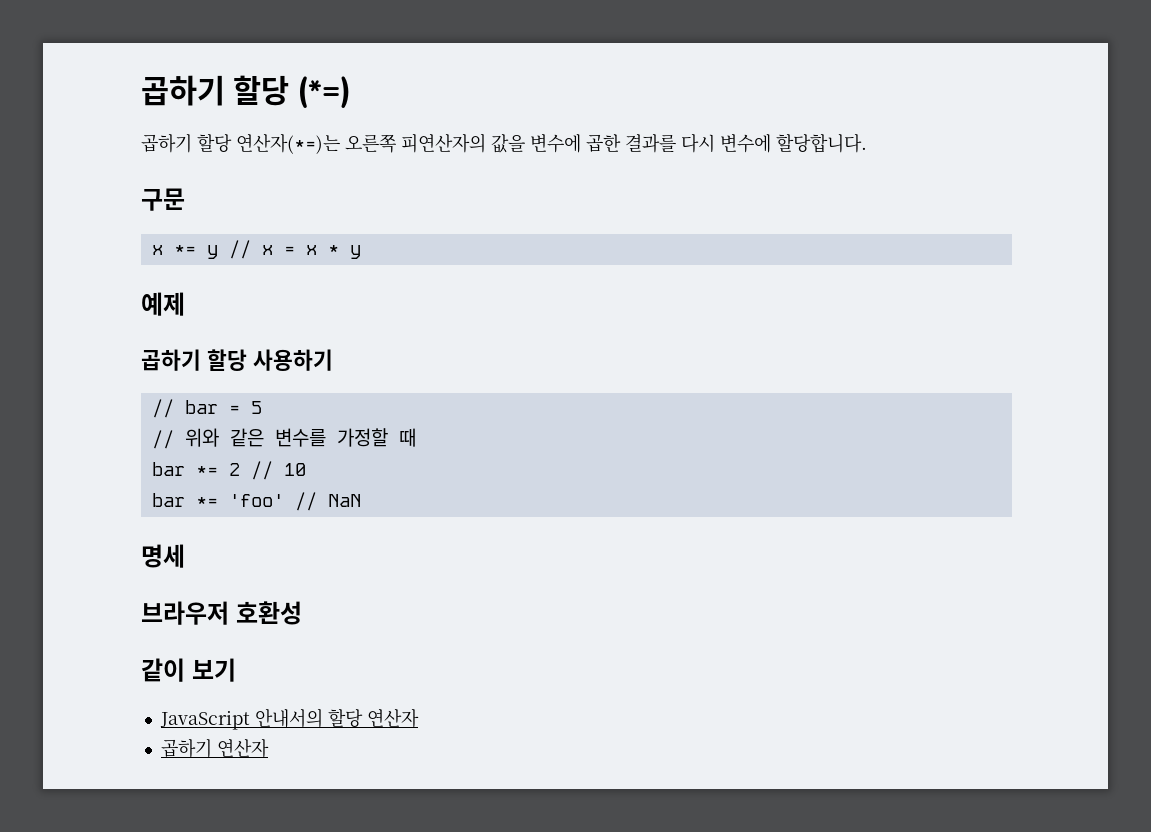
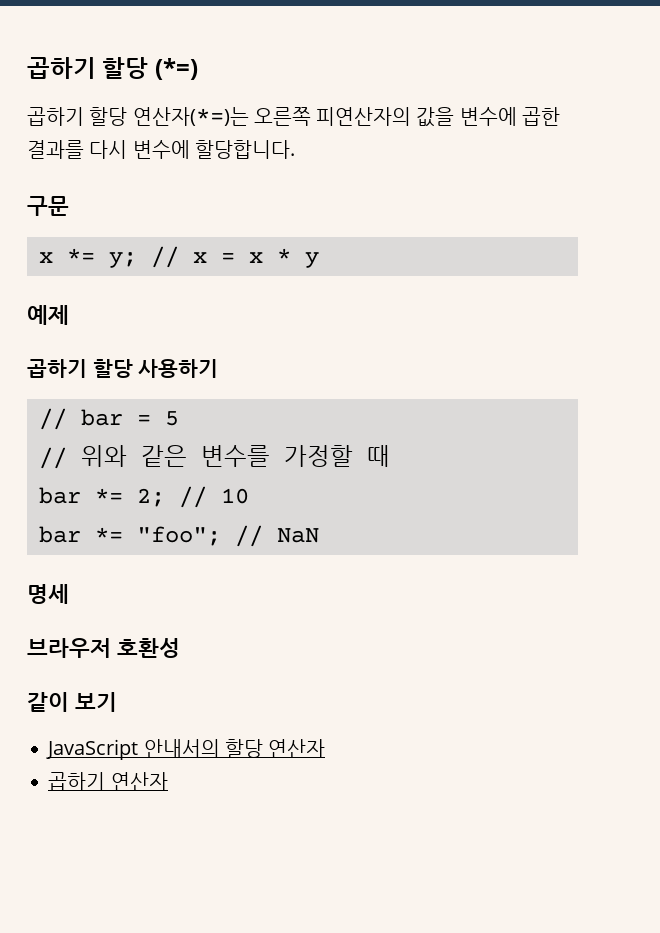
- x *= y // x = x * y
+ x *= y; // x = x * y
- bar *= 2 // 10
+ bar *= 2; // 10
- bar *= 'foo' // NaN
+ bar *= "foo"; // NaN

